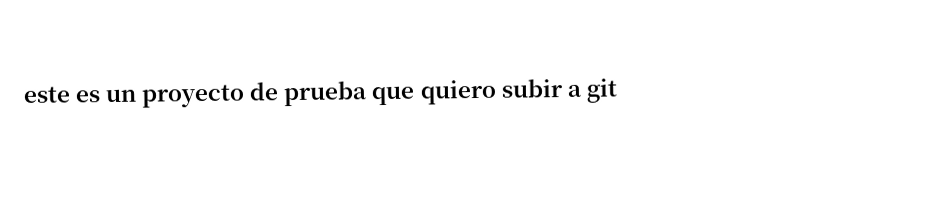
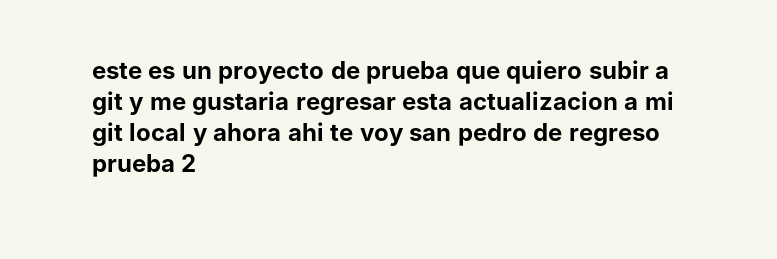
- este es un proyecto de prueba que quiero subir a git
+ este es un proyecto de prueba que quiero subir a git y me gustaria regresar esta actualizacion a mi git local y ahora ahi te voy san pedro de regreso prueba 2

